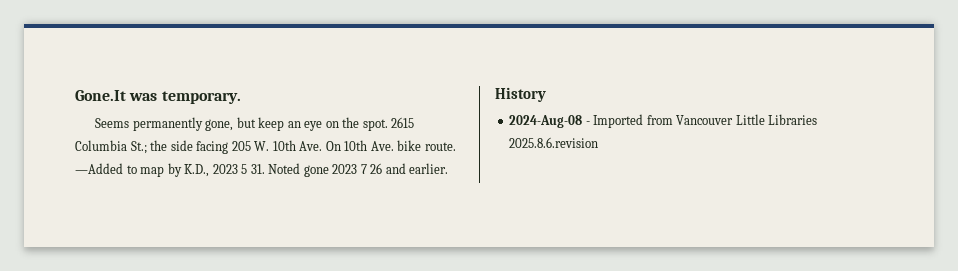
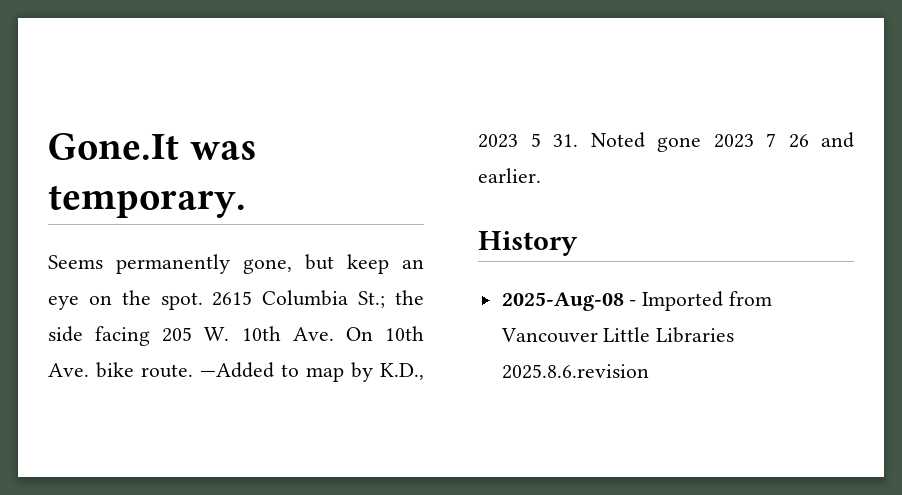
- 2024-Aug-08 - Imported from Vancouver Little Libraries 2025.8.6.revision
+ 2025-Aug-08 - Imported from Vancouver Little Libraries 2025.8.6.revision

